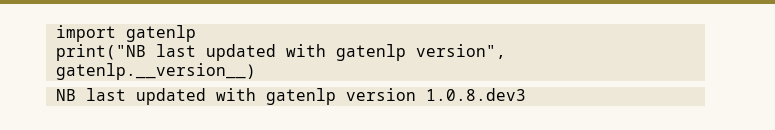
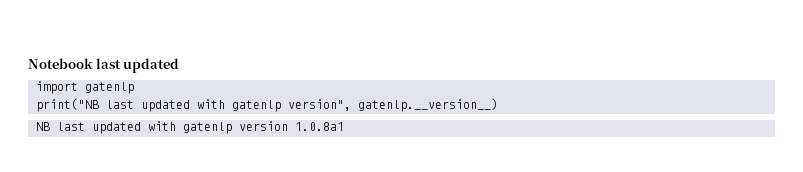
+ Notebook last updated
- NB last updated with gatenlp version 1.0.8.dev3
+ NB last updated with gatenlp version 1.0.8a1

